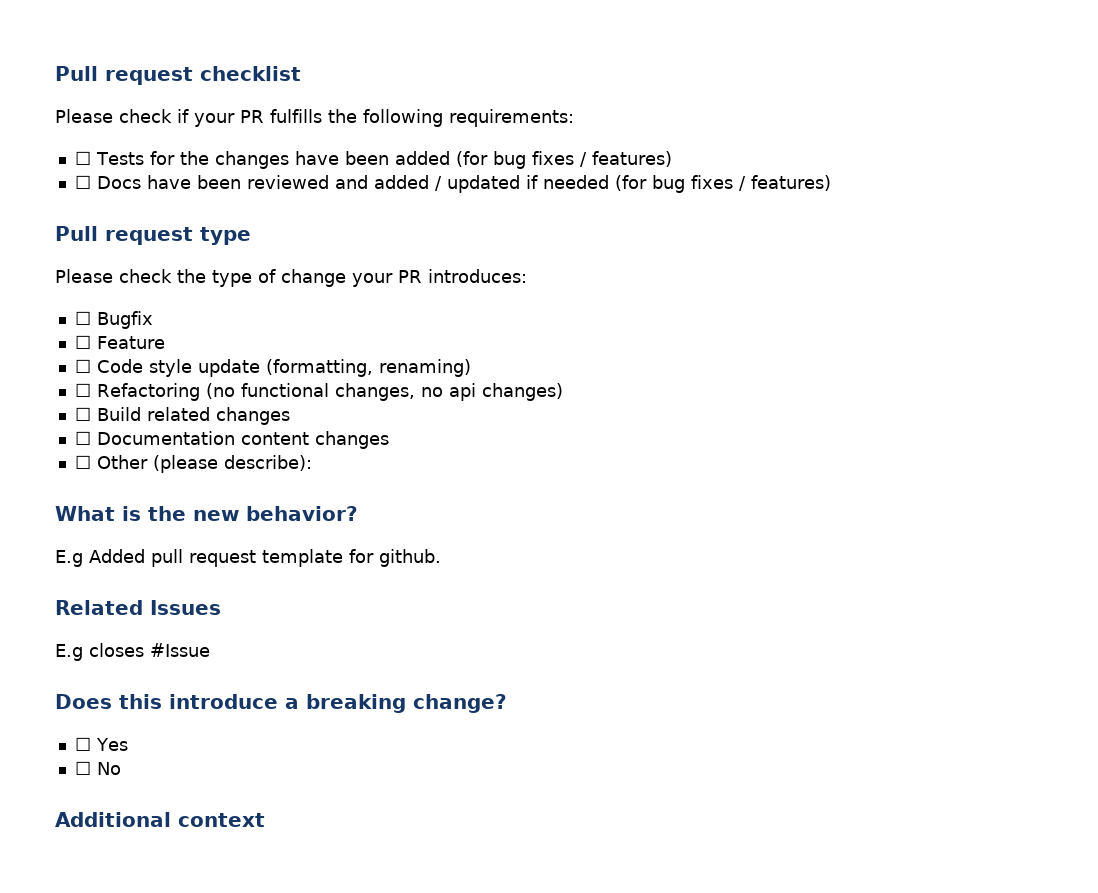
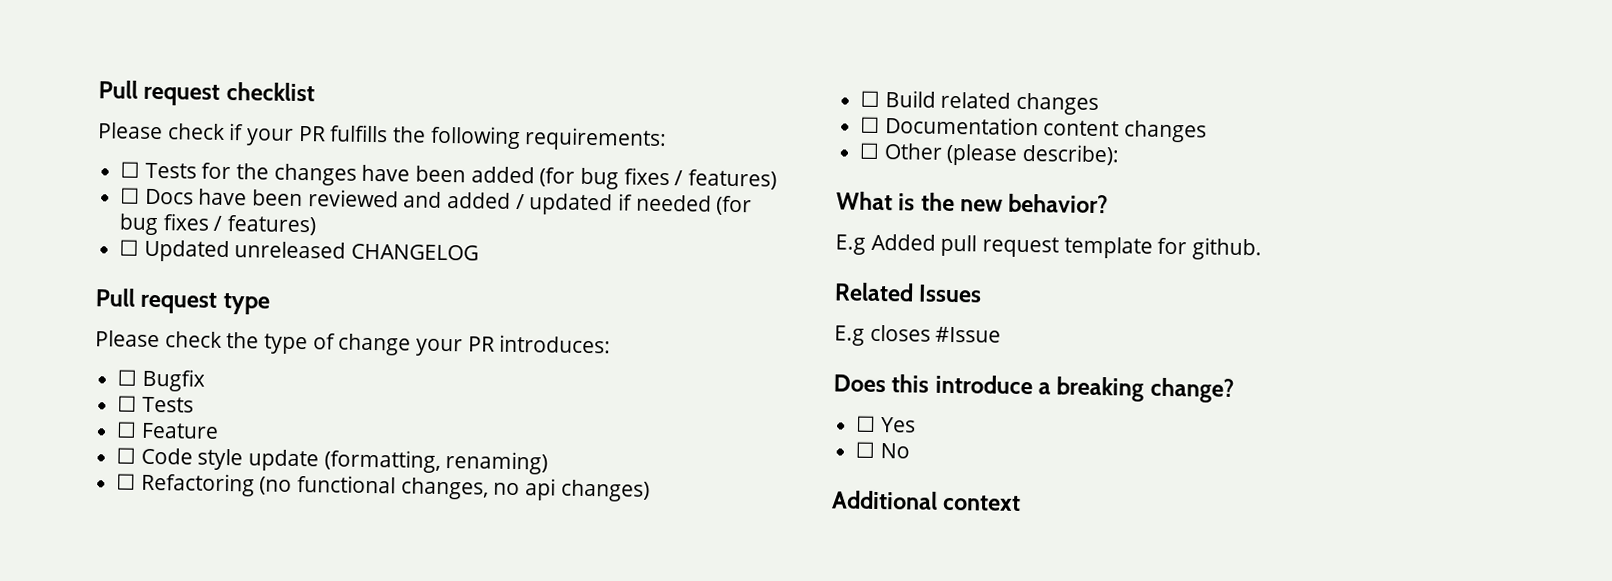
+ ☐ Updated unreleased CHANGELOG
  ☐ Bugfix
+ ☐ Tests

